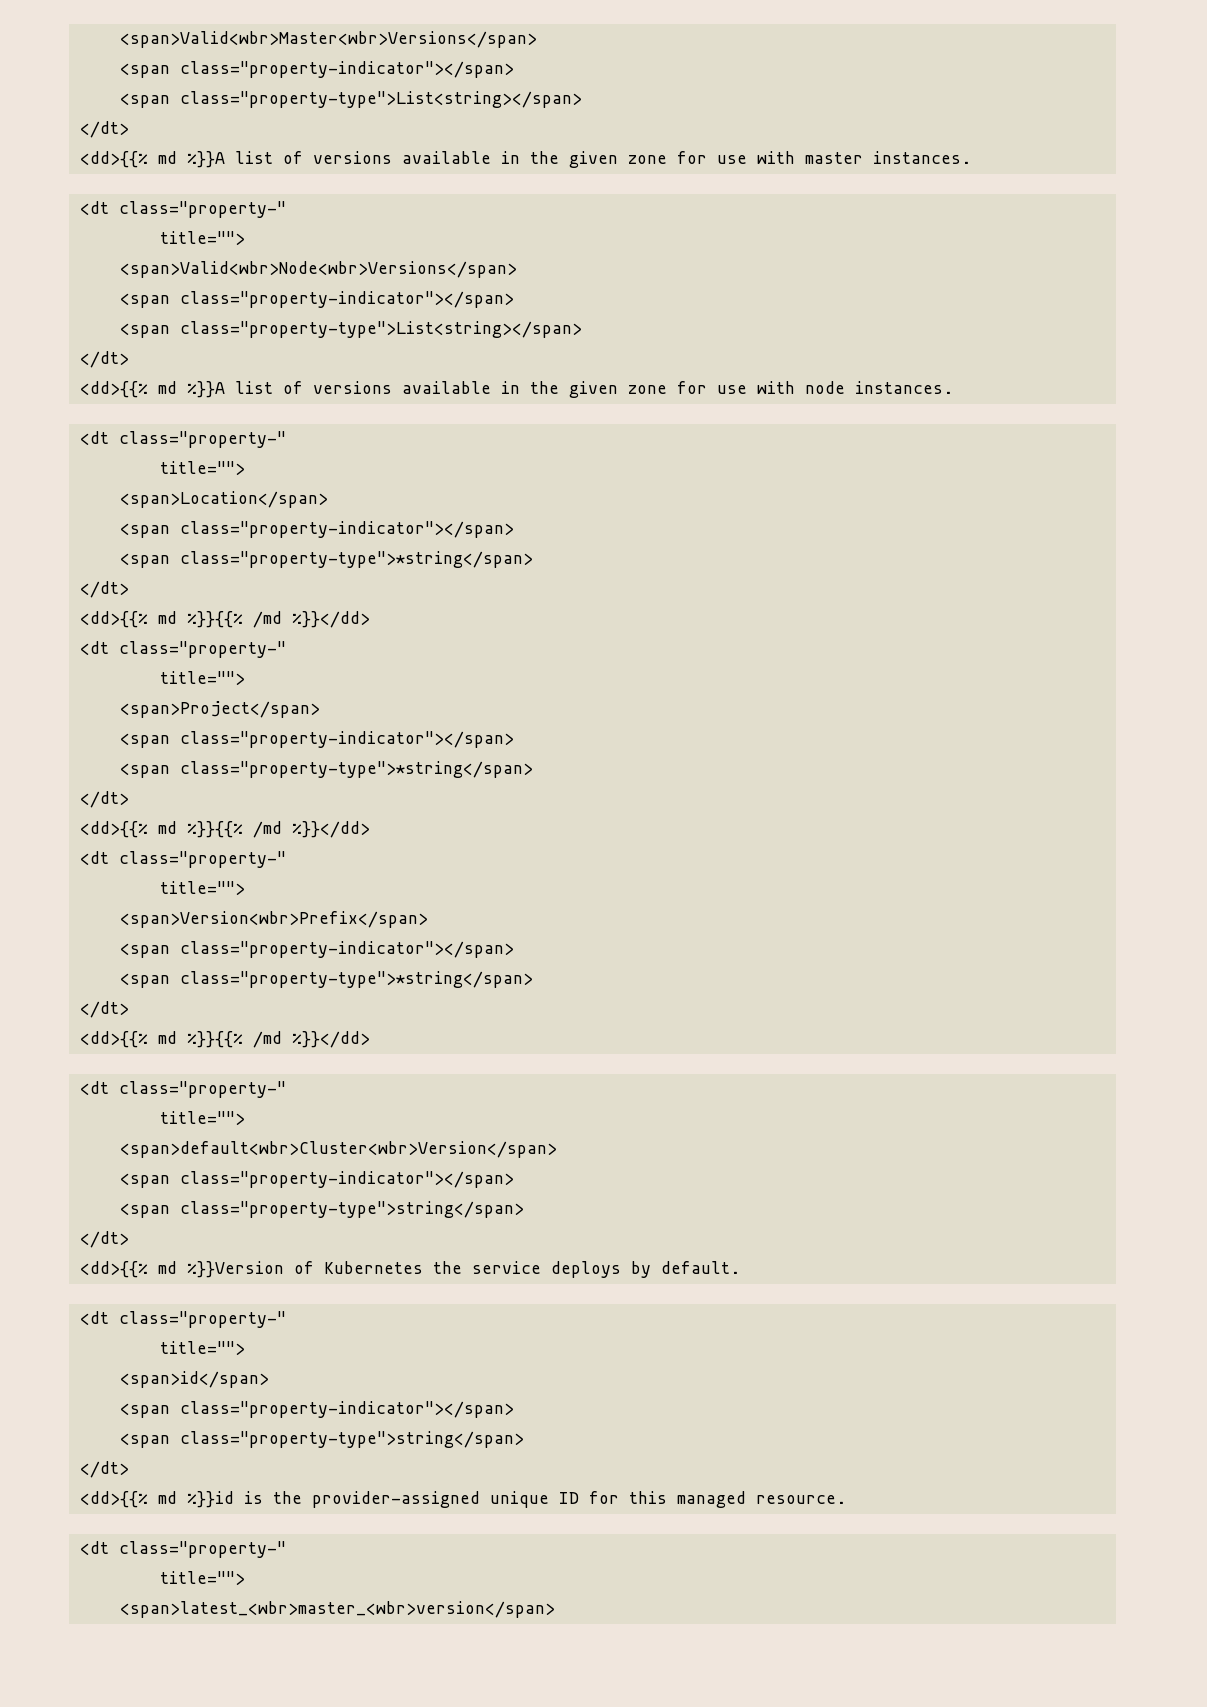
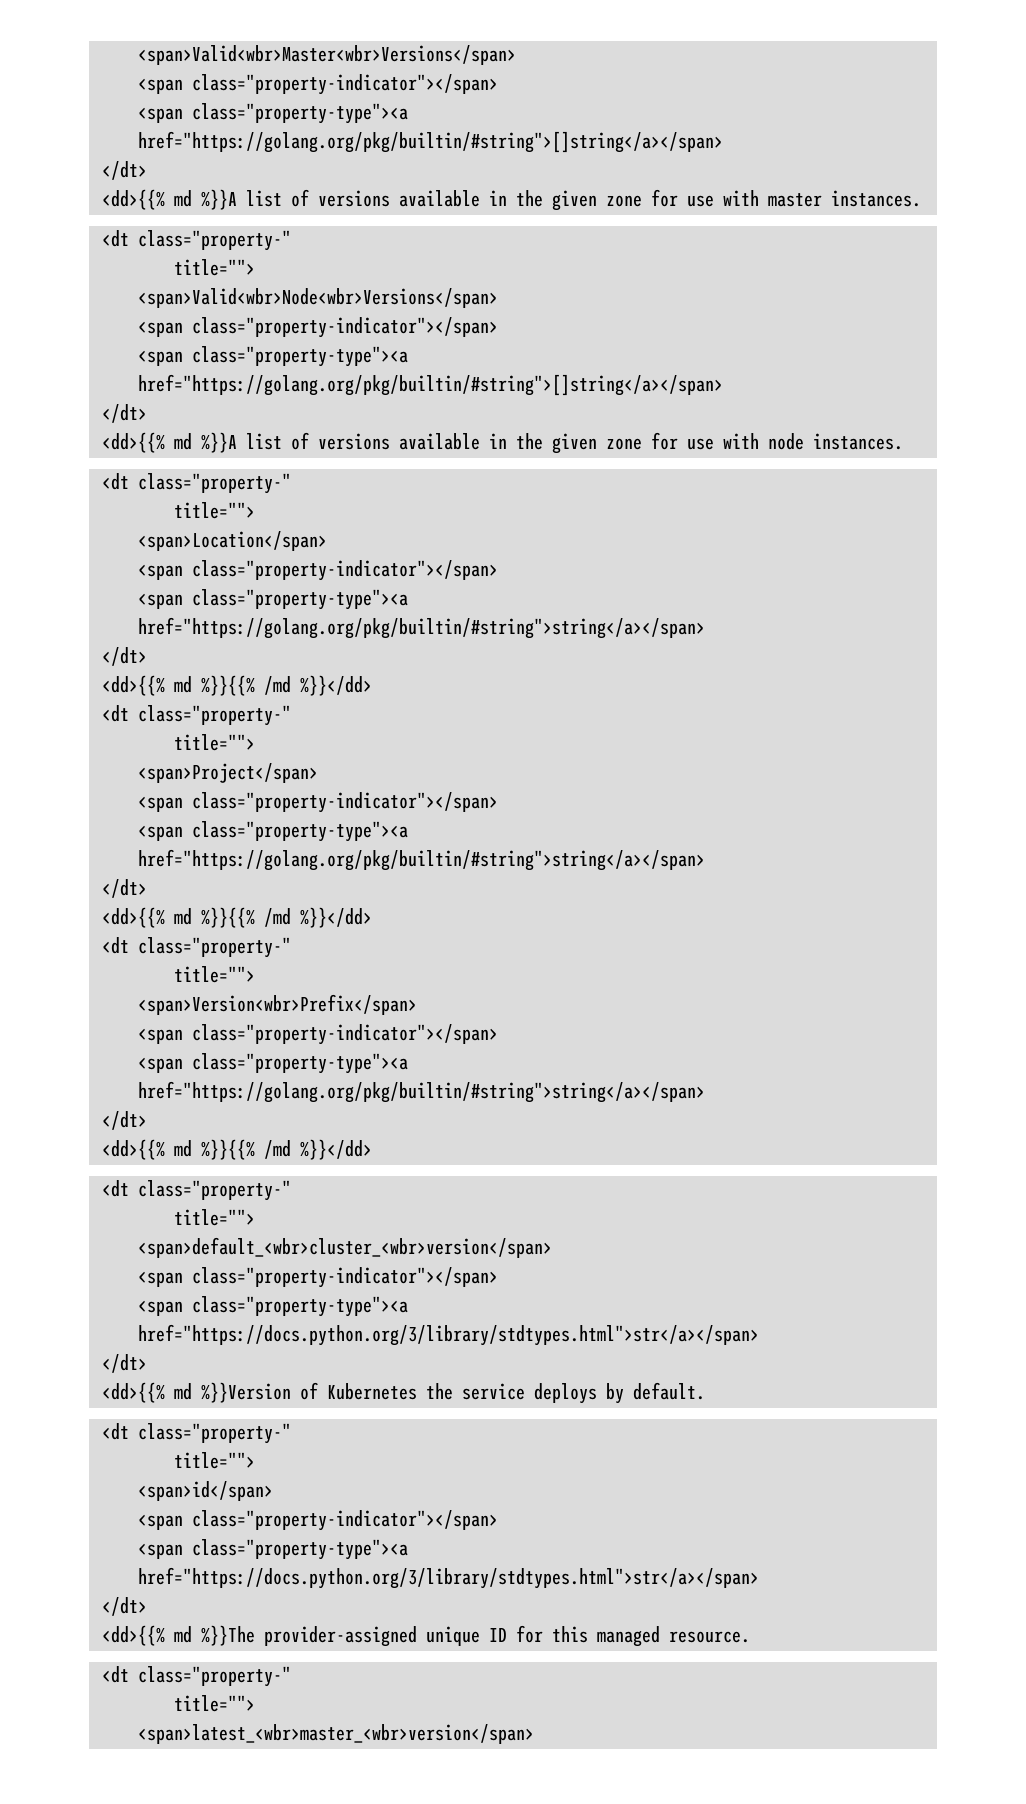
  <span>Valid<wbr>Master<wbr>Versions</span>
  <span class="property-indicator"></span>
- <span class="property-type">List<string></span>
+ <span class="property-type"><a href="https://golang.org/pkg/builtin/#string">[]string</a></span>
  <span>Valid<wbr>Node<wbr>Versions</span>
  <span class="property-indicator"></span>
- <span class="property-type">List<string></span>
+ <span class="property-type"><a href="https://golang.org/pkg/builtin/#string">[]string</a></span>
  <span>Location</span>
  <span class="property-indicator"></span>
- <span class="property-type">*string</span>
+ <span class="property-type"><a href="https://golang.org/pkg/builtin/#string">string</a></span>
  <span>Project</span>
  <span class="property-indicator"></span>
- <span class="property-type">*string</span>
+ <span class="property-type"><a href="https://golang.org/pkg/builtin/#string">string</a></span>
  <span>Version<wbr>Prefix</span>
  <span class="property-indicator"></span>
- <span class="property-type">*string</span>
+ <span class="property-type"><a href="https://golang.org/pkg/builtin/#string">string</a></span>
  </dt>
  <dd>{{% md %}}{{% /md %}}</dd>
  <dt class="property-"
  title="">
- <span>default<wbr>Cluster<wbr>Version</span>
+ <span>default_<wbr>cluster_<wbr>version</span>
  <span class="property-indicator"></span>
- <span class="property-type">string</span>
+ <span class="property-type"><a href="https://docs.python.org/3/library/stdtypes.html">str</a></span>
  <span>id</span>
  <span class="property-indicator"></span>
- <span class="property-type">string</span>
+ <span class="property-type"><a href="https://docs.python.org/3/library/stdtypes.html">str</a></span>
  </dt>
- <dd>{{% md %}}id is the provider-assigned unique ID for this managed resource.
+ <dd>{{% md %}}The provider-assigned unique ID for this managed resource.

